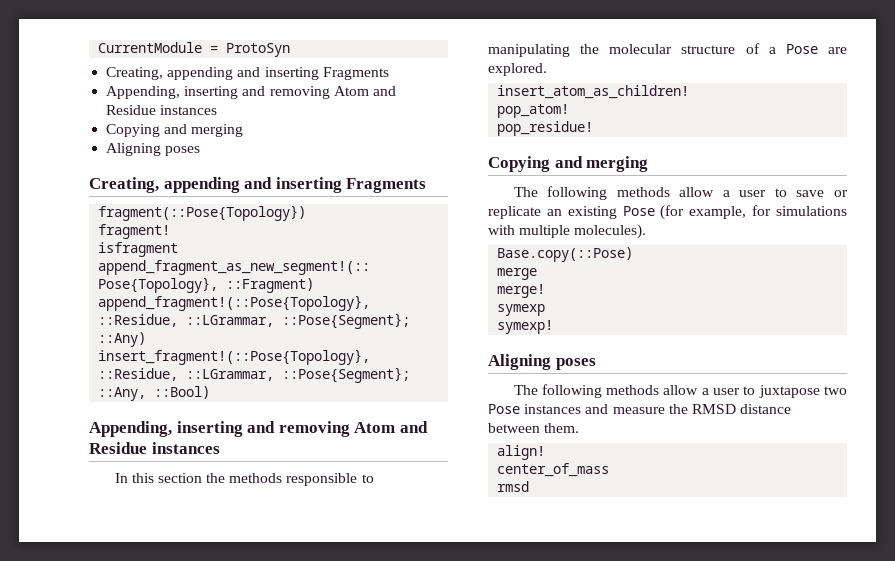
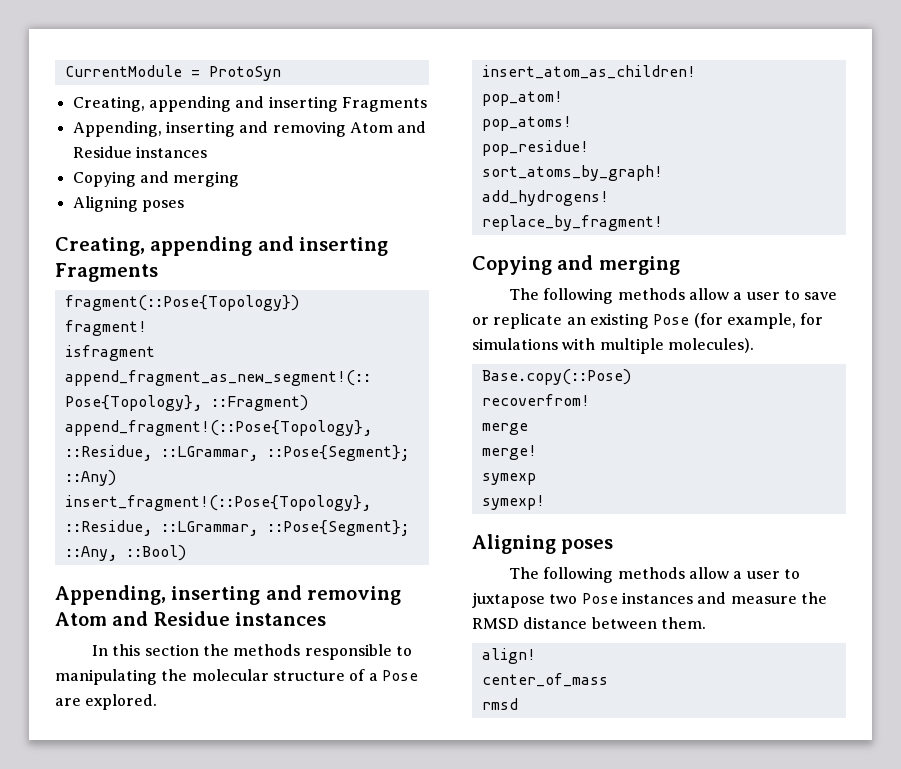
+ pop_atoms!
+ sort_atoms_by_graph!
+ add_hydrogens!
+ replace_by_fragment!
+ recoverfrom!

